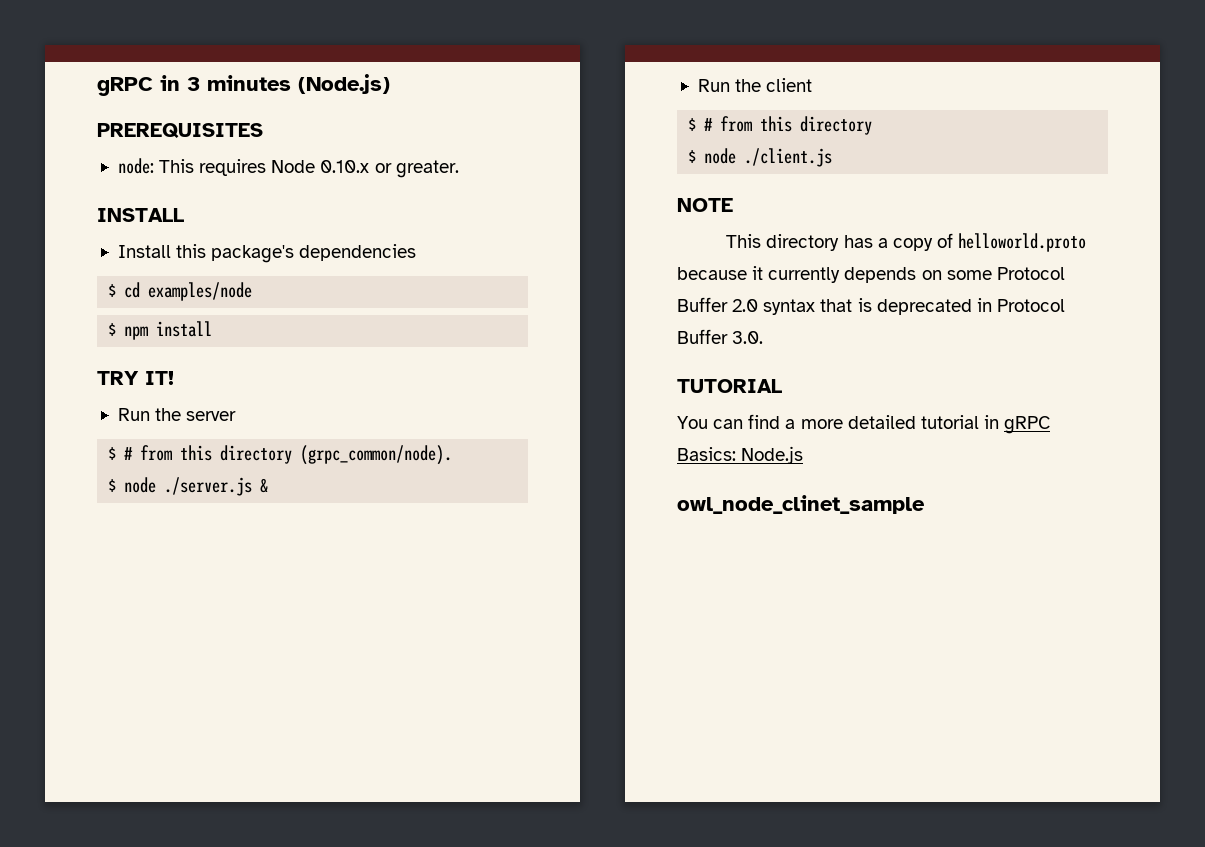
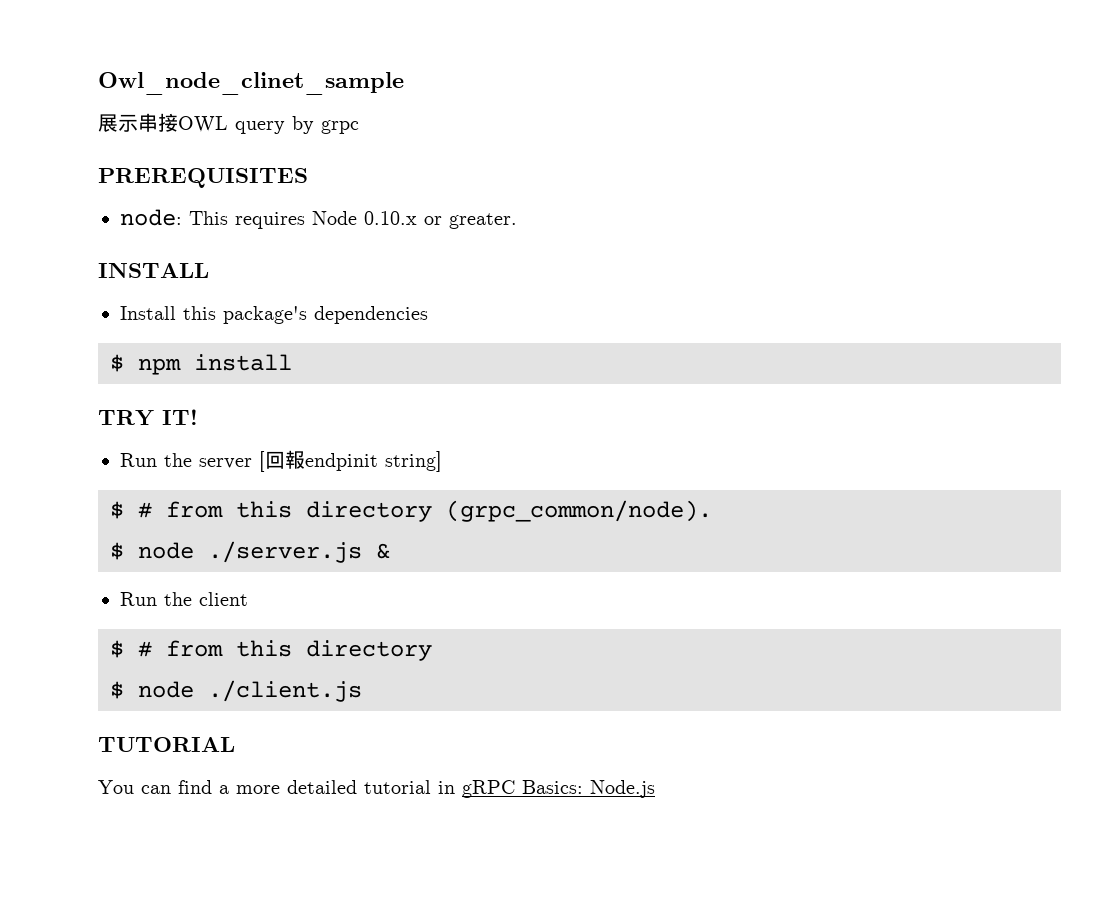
- gRPC in 3 minutes (Node.js)
+ Owl_node_clinet_sample
+ 展示串接OWL query by grpc
- $ cd examples/node
- Run the server
+ Run the server [回報endpinit string]
- NOTE
- This directory has a copy of helloworld.proto because it currently depends on some Protocol Buffer 2.0 syntax that is deprecated in Protocol Buffer 3.0.
- owl_node_clinet_sample

